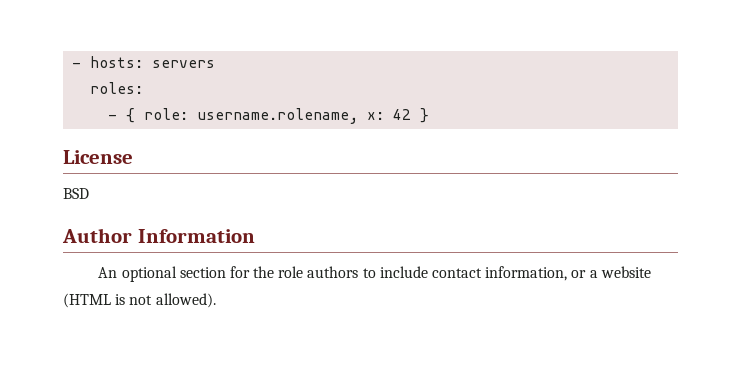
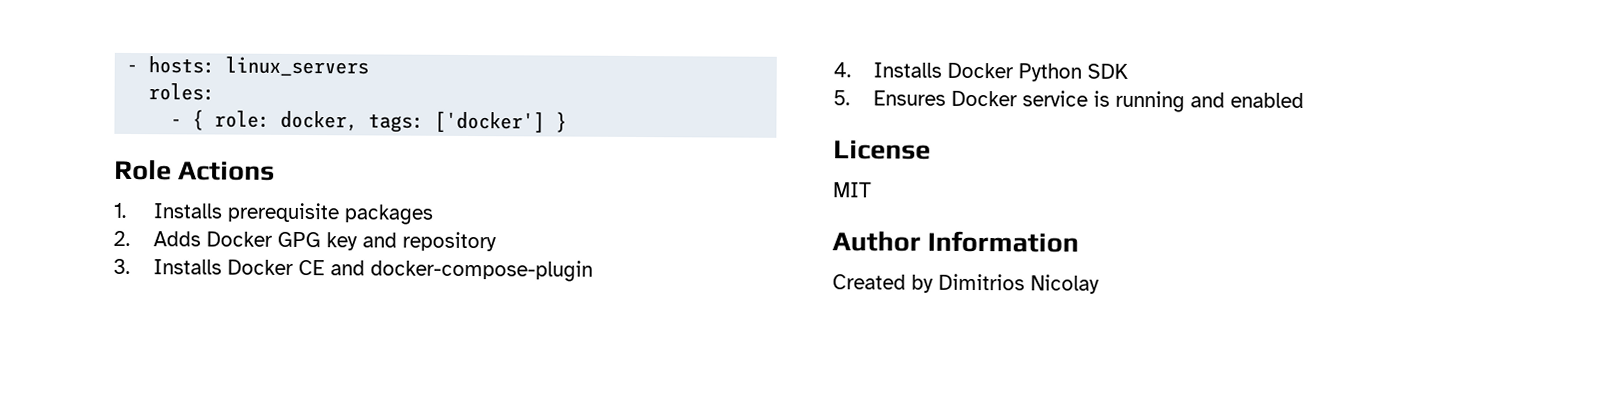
- - hosts: servers
+ - hosts: linux_servers
- - { role: username.rolename, x: 42 }
+ - { role: docker, tags: ['docker'] }
+ Role Actions
+ 1. Installs prerequisite packages
+ 2. Adds Docker GPG key and repository
+ 3. Installs Docker CE and docker-compose-plugin
+ 4. Installs Docker Python SDK
+ 5. Ensures Docker service is running and enabled
- BSD
+ MIT
- An optional section for the role authors to include contact information, or a website (HTML is not allowed).
+ Created by Dimitrios Nicolay

